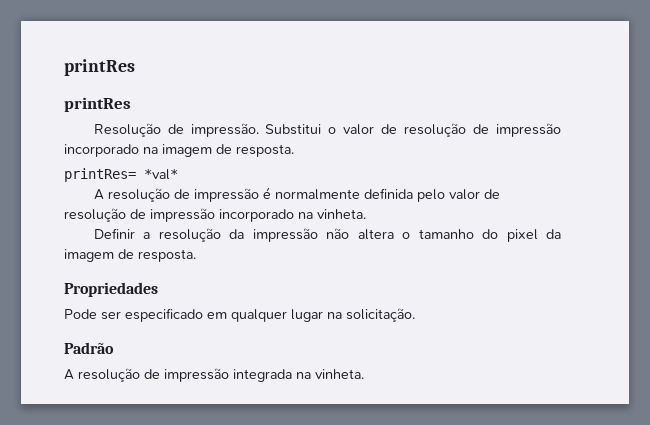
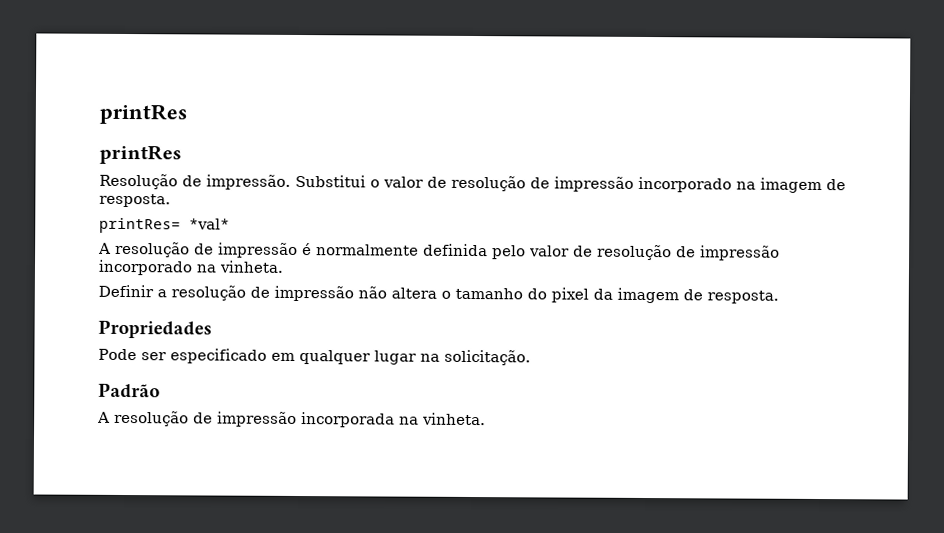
- Definir a resolução da impressão não altera o tamanho do pixel da imagem de resposta.
+ Definir a resolução de impressão não altera o tamanho do pixel da imagem de resposta.
- A resolução de impressão integrada na vinheta.
+ A resolução de impressão incorporada na vinheta.

